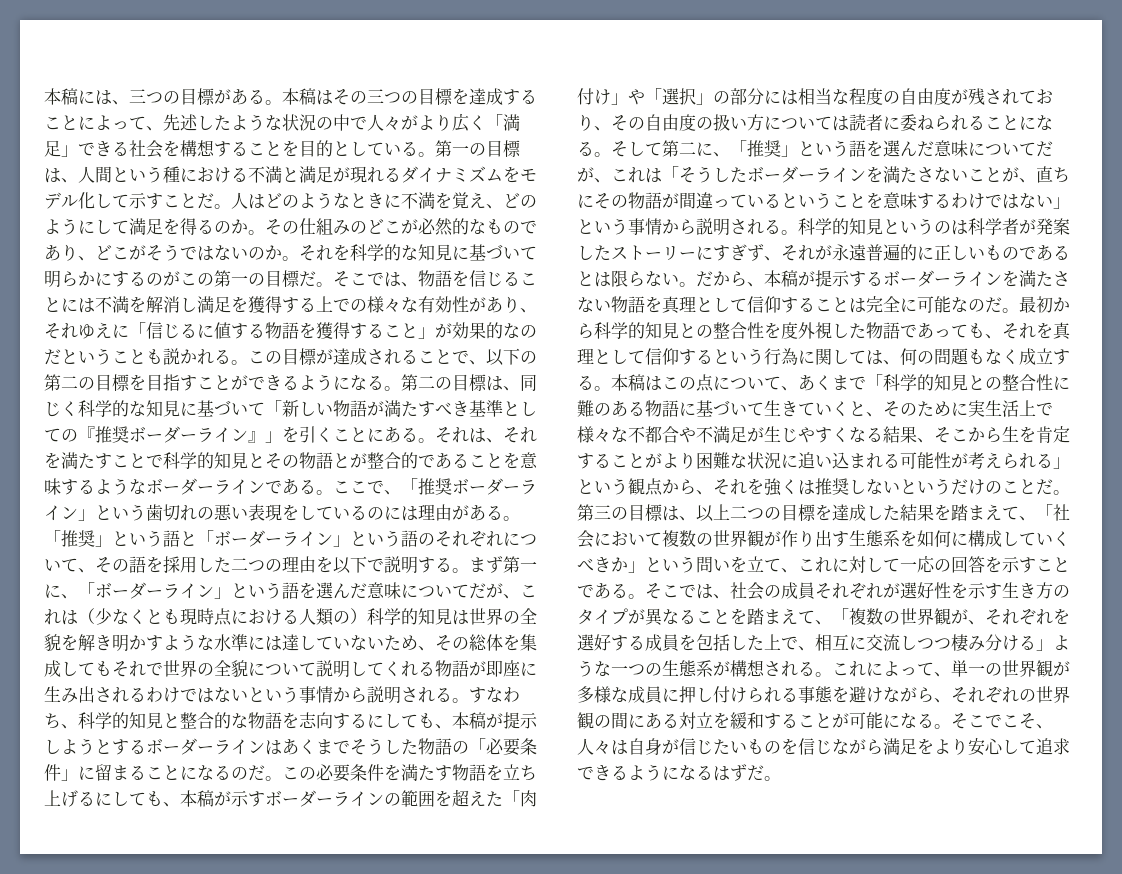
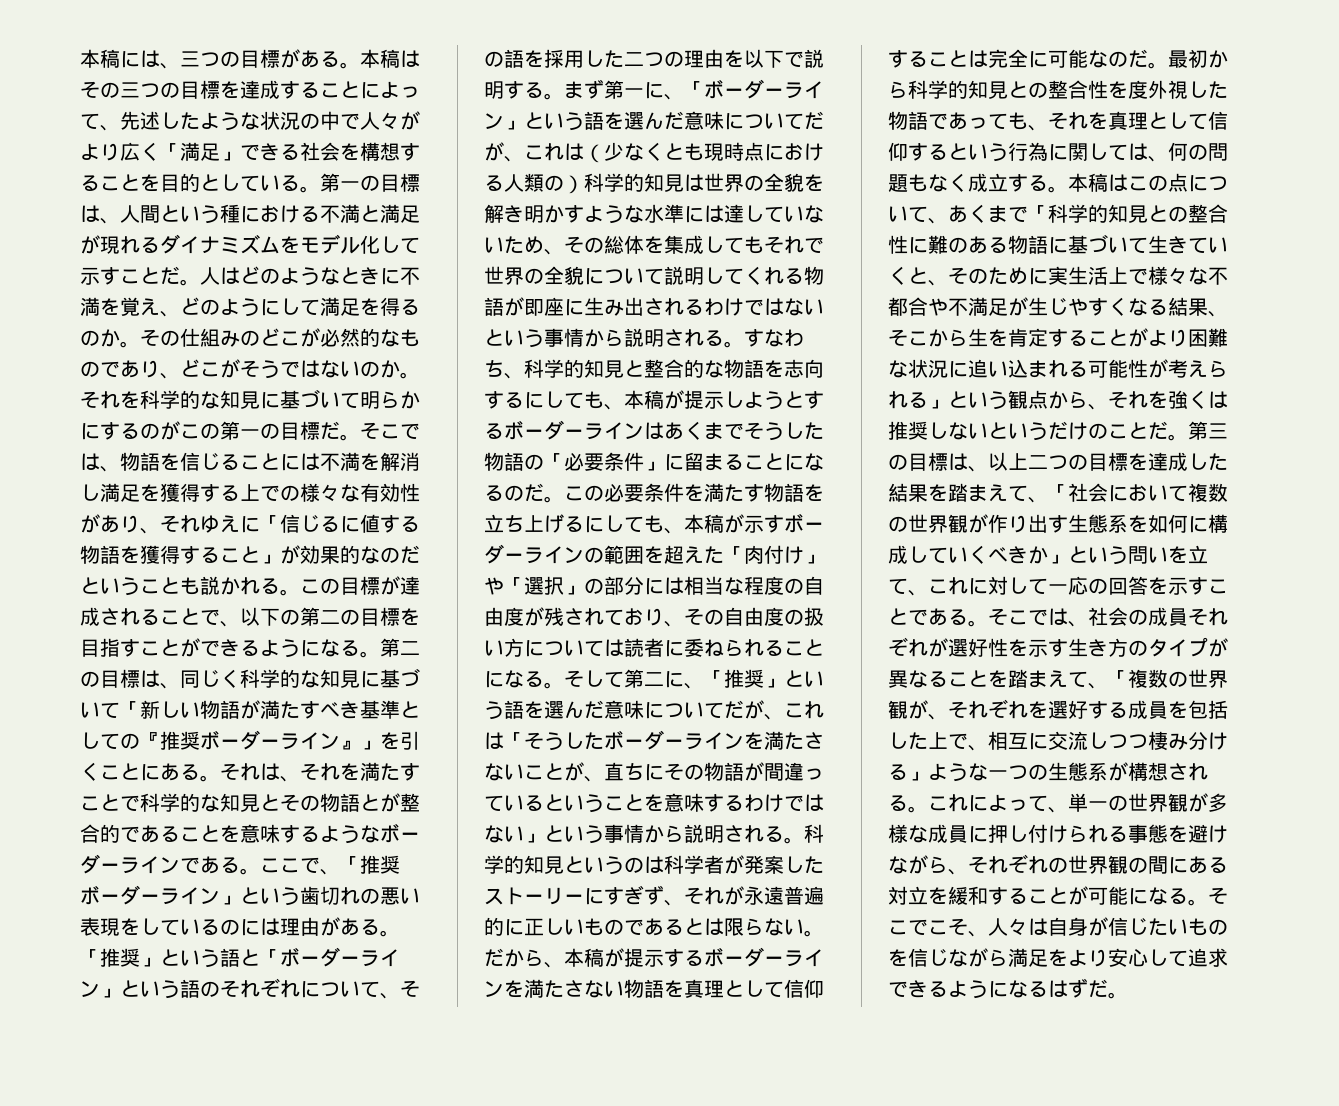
- それは、それを満たすことで科学的知見とその物語とが整合的であることを意味するようなボーダーラインである。
+ それは、それを満たすことで科学的な知見とその物語とが整合的であることを意味するようなボーダーラインである。

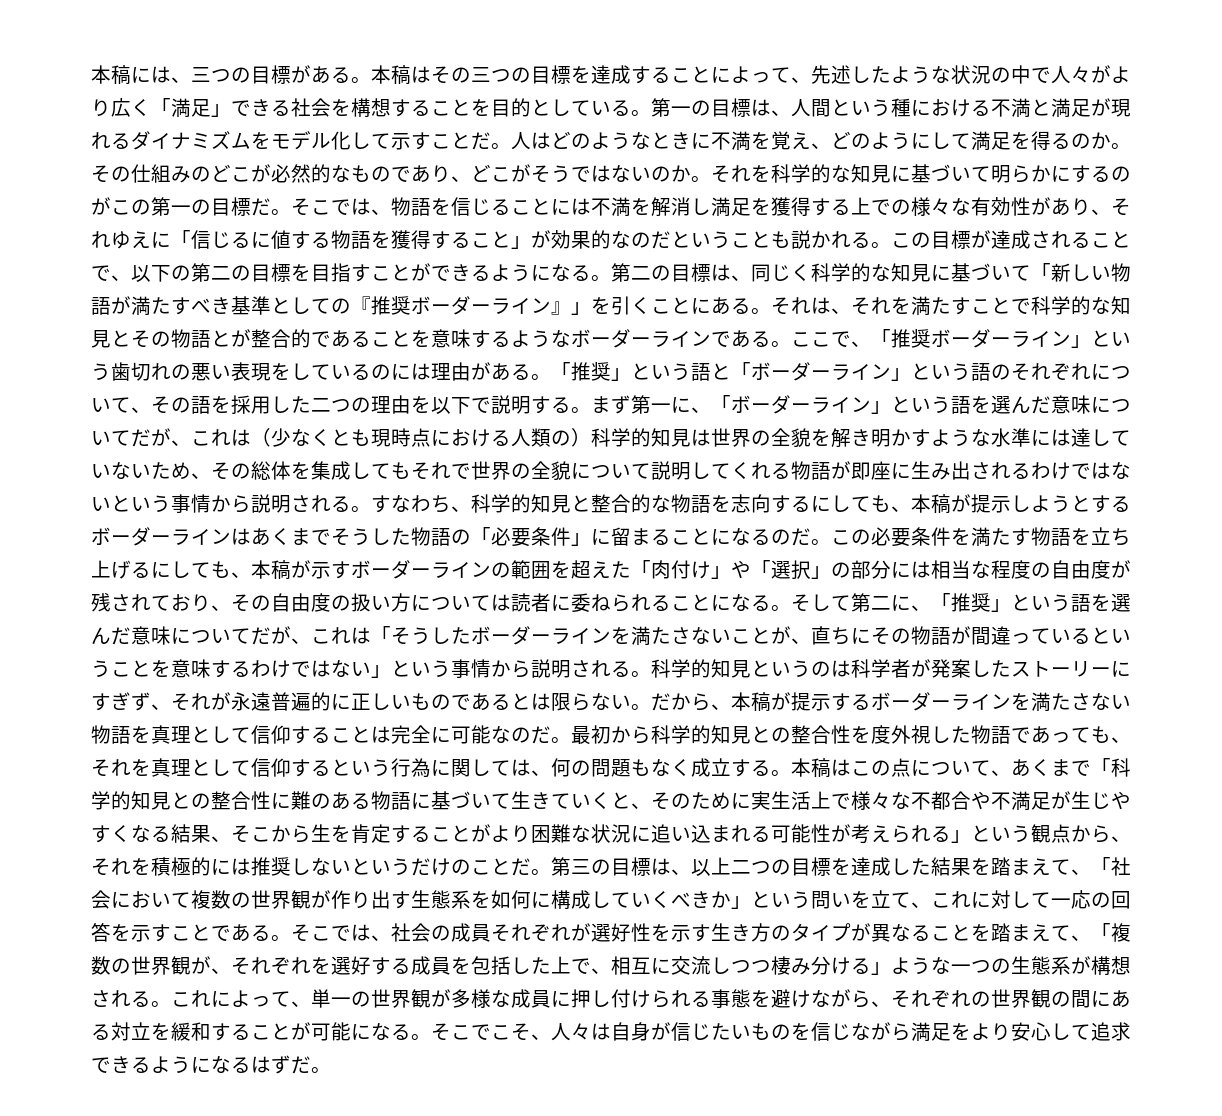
- 本稿はこの点について、あくまで「科学的知見との整合性に難のある物語に基づいて生きていくと、そのために実生活上で様々な不都合や不満足が生じやすくなる結果、そこから生を肯定することがより困難な状況に追い込まれる可能性が考えられる」という観点から、それを強くは推奨しないというだけのことだ。
+ 本稿はこの点について、あくまで「科学的知見との整合性に難のある物語に基づいて生きていくと、そのために実生活上で様々な不都合や不満足が生じやすくなる結果、そこから生を肯定することがより困難な状況に追い込まれる可能性が考えられる」という観点から、それを積極的には推奨しないというだけのことだ。

